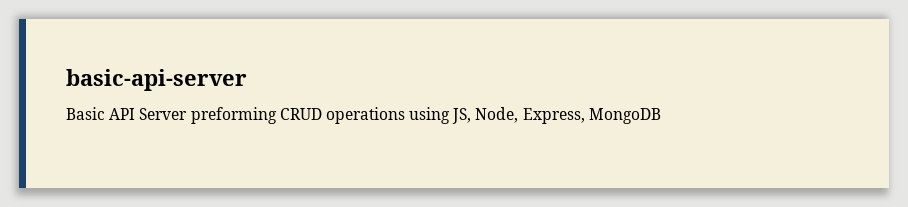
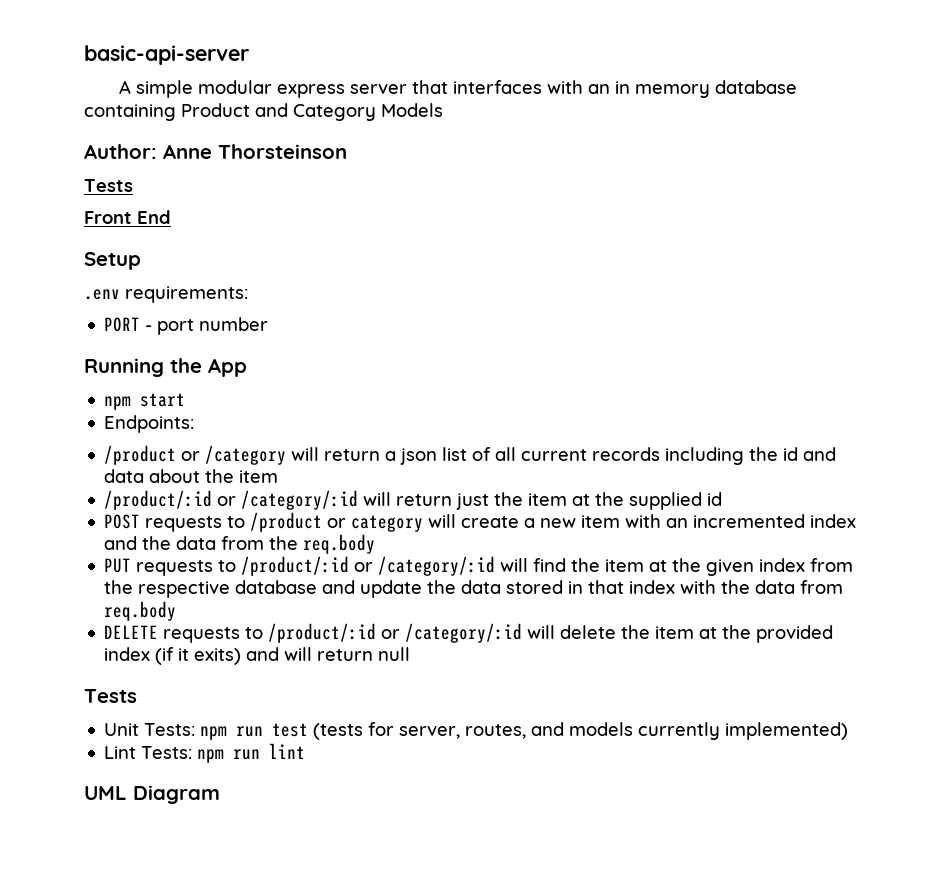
- Basic API Server preforming CRUD operations using JS, Node, Express, MongoDB
+ A simple modular express server that interfaces with an in memory database containing Product and Category Models
+ Author: Anne Thorsteinson
+ Tests
+ Front End
+ Setup
+ .env requirements:
+ PORT - port number
+ Running the App
+ npm start
+ Endpoints:
+ /product or /category will return a json list of all current records including the id and data about the item
+ /product/:id or /category/:id will return just the item at the supplied id
+ POST requests to /product or category will create a new item with an incremented index and the data from the req.body
+ PUT requests to /product/:id or /category/:id will find the item at the given index from the respective database and update the data stored in that index with the data from req.body
+ DELETE requests to /product/:id or /category/:id will delete the item at the provided index (if it exits) and will return null
+ Tests
+ Unit Tests: npm run test (tests for server, routes, and models currently implemented)
+ Lint Tests: npm run lint
+ UML Diagram

